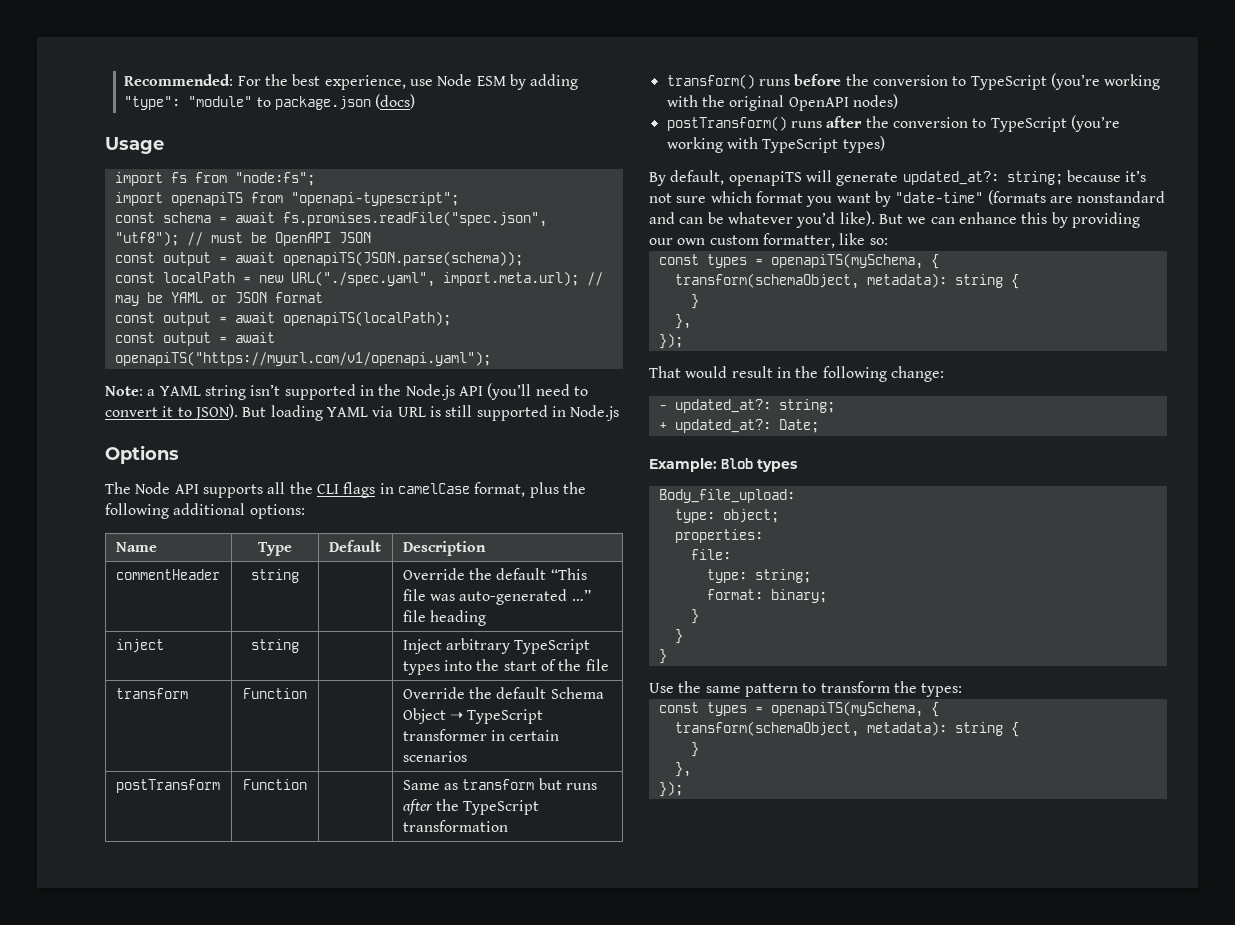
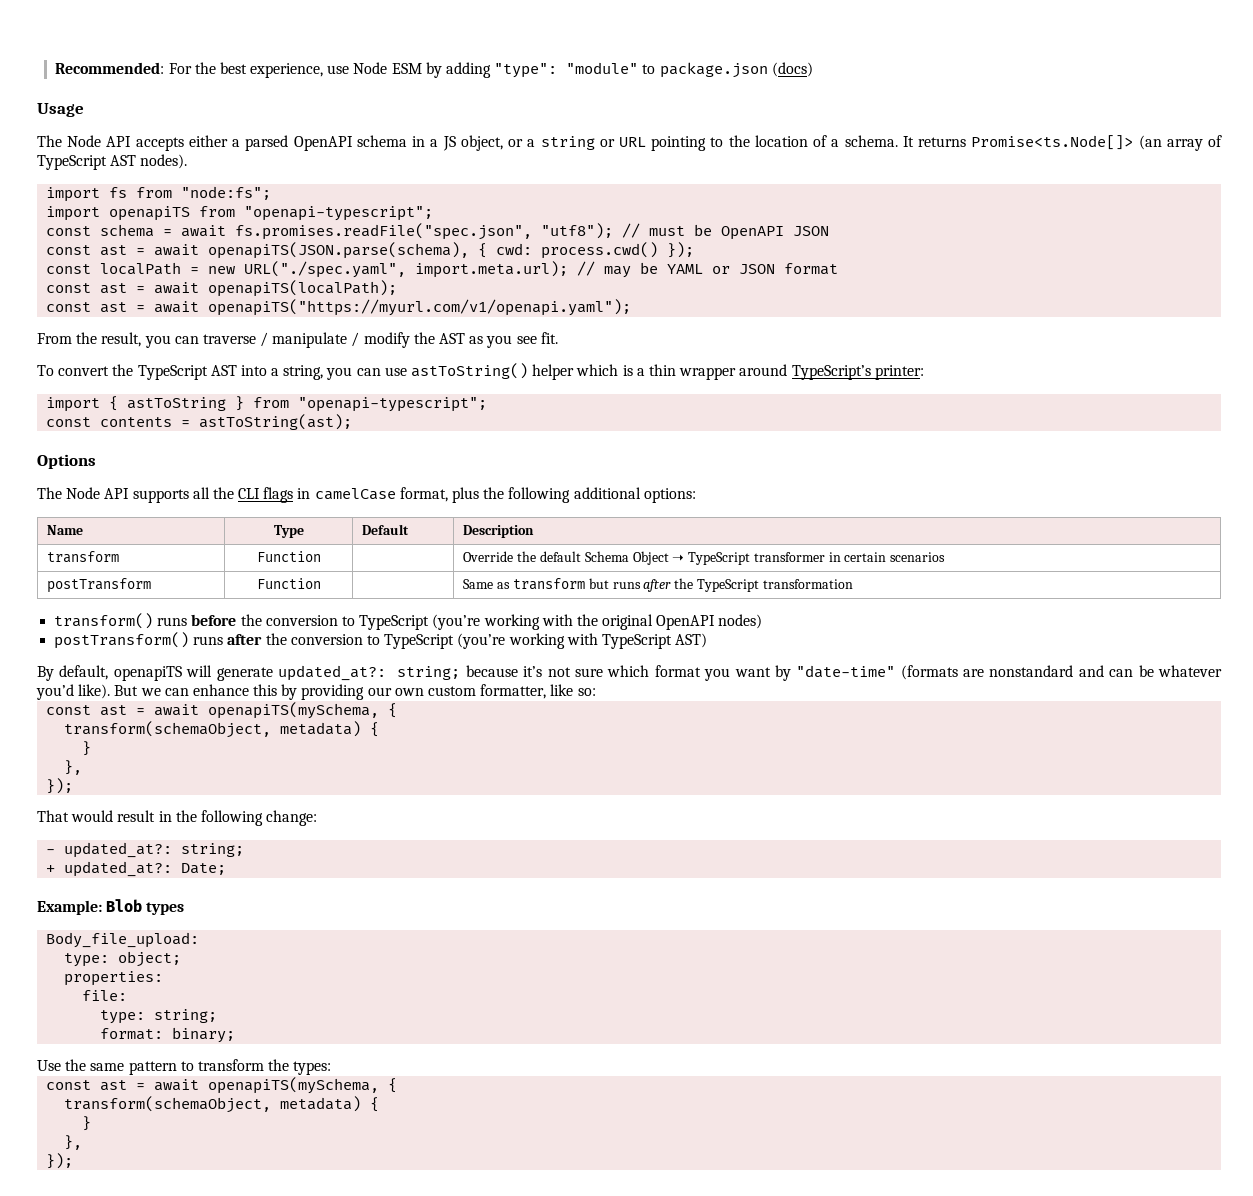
+ The Node API accepts either a parsed OpenAPI schema in a JS object, or a string or URL pointing to the location of a schema. It returns Promise<ts.Node[]> (an array of TypeScript AST nodes).
- const output = await openapiTS(JSON.parse(schema));
+ const ast = await openapiTS(JSON.parse(schema), { cwd: process.cwd() });
- const output = await openapiTS(localPath);
+ const ast = await openapiTS(localPath);
- const output = await openapiTS("https://myurl.com/v1/openapi.yaml");
+ const ast = await openapiTS("https://myurl.com/v1/openapi.yaml");
- Note: a YAML string isn’t supported in the Node.js API (you’ll need to convert it to JSON). But loading YAML via URL is still supported in Node.js
+ From the result, you can traverse / manipulate / modify the AST as you see fit.
+ To convert the TypeScript AST into a string, you can use astToString() helper which is a thin wrapper around TypeScript’s printer:
+ import { astToString } from "openapi-typescript";
+ const contents = astToString(ast);
- commentHeader | string | | Override the default “This file was auto-generated …” file heading
- inject | string | | Inject arbitrary TypeScript types into the start of the file
- postTransform() runs after the conversion to TypeScript (you’re working with TypeScript types)
+ postTransform() runs after the conversion to TypeScript (you’re working with TypeScript AST)
  But we can enhance this by providing our own custom formatter, like so:
- const types = openapiTS(mySchema, {
- transform(schemaObject, metadata): string {
+ const ast = await openapiTS(mySchema, {
+ transform(schemaObject, metadata) {
  format: binary;
- }
- }
- }
  Use the same pattern to transform the types:
- const types = openapiTS(mySchema, {
- transform(schemaObject, metadata): string {
+ const ast = await openapiTS(mySchema, {
+ transform(schemaObject, metadata) {

